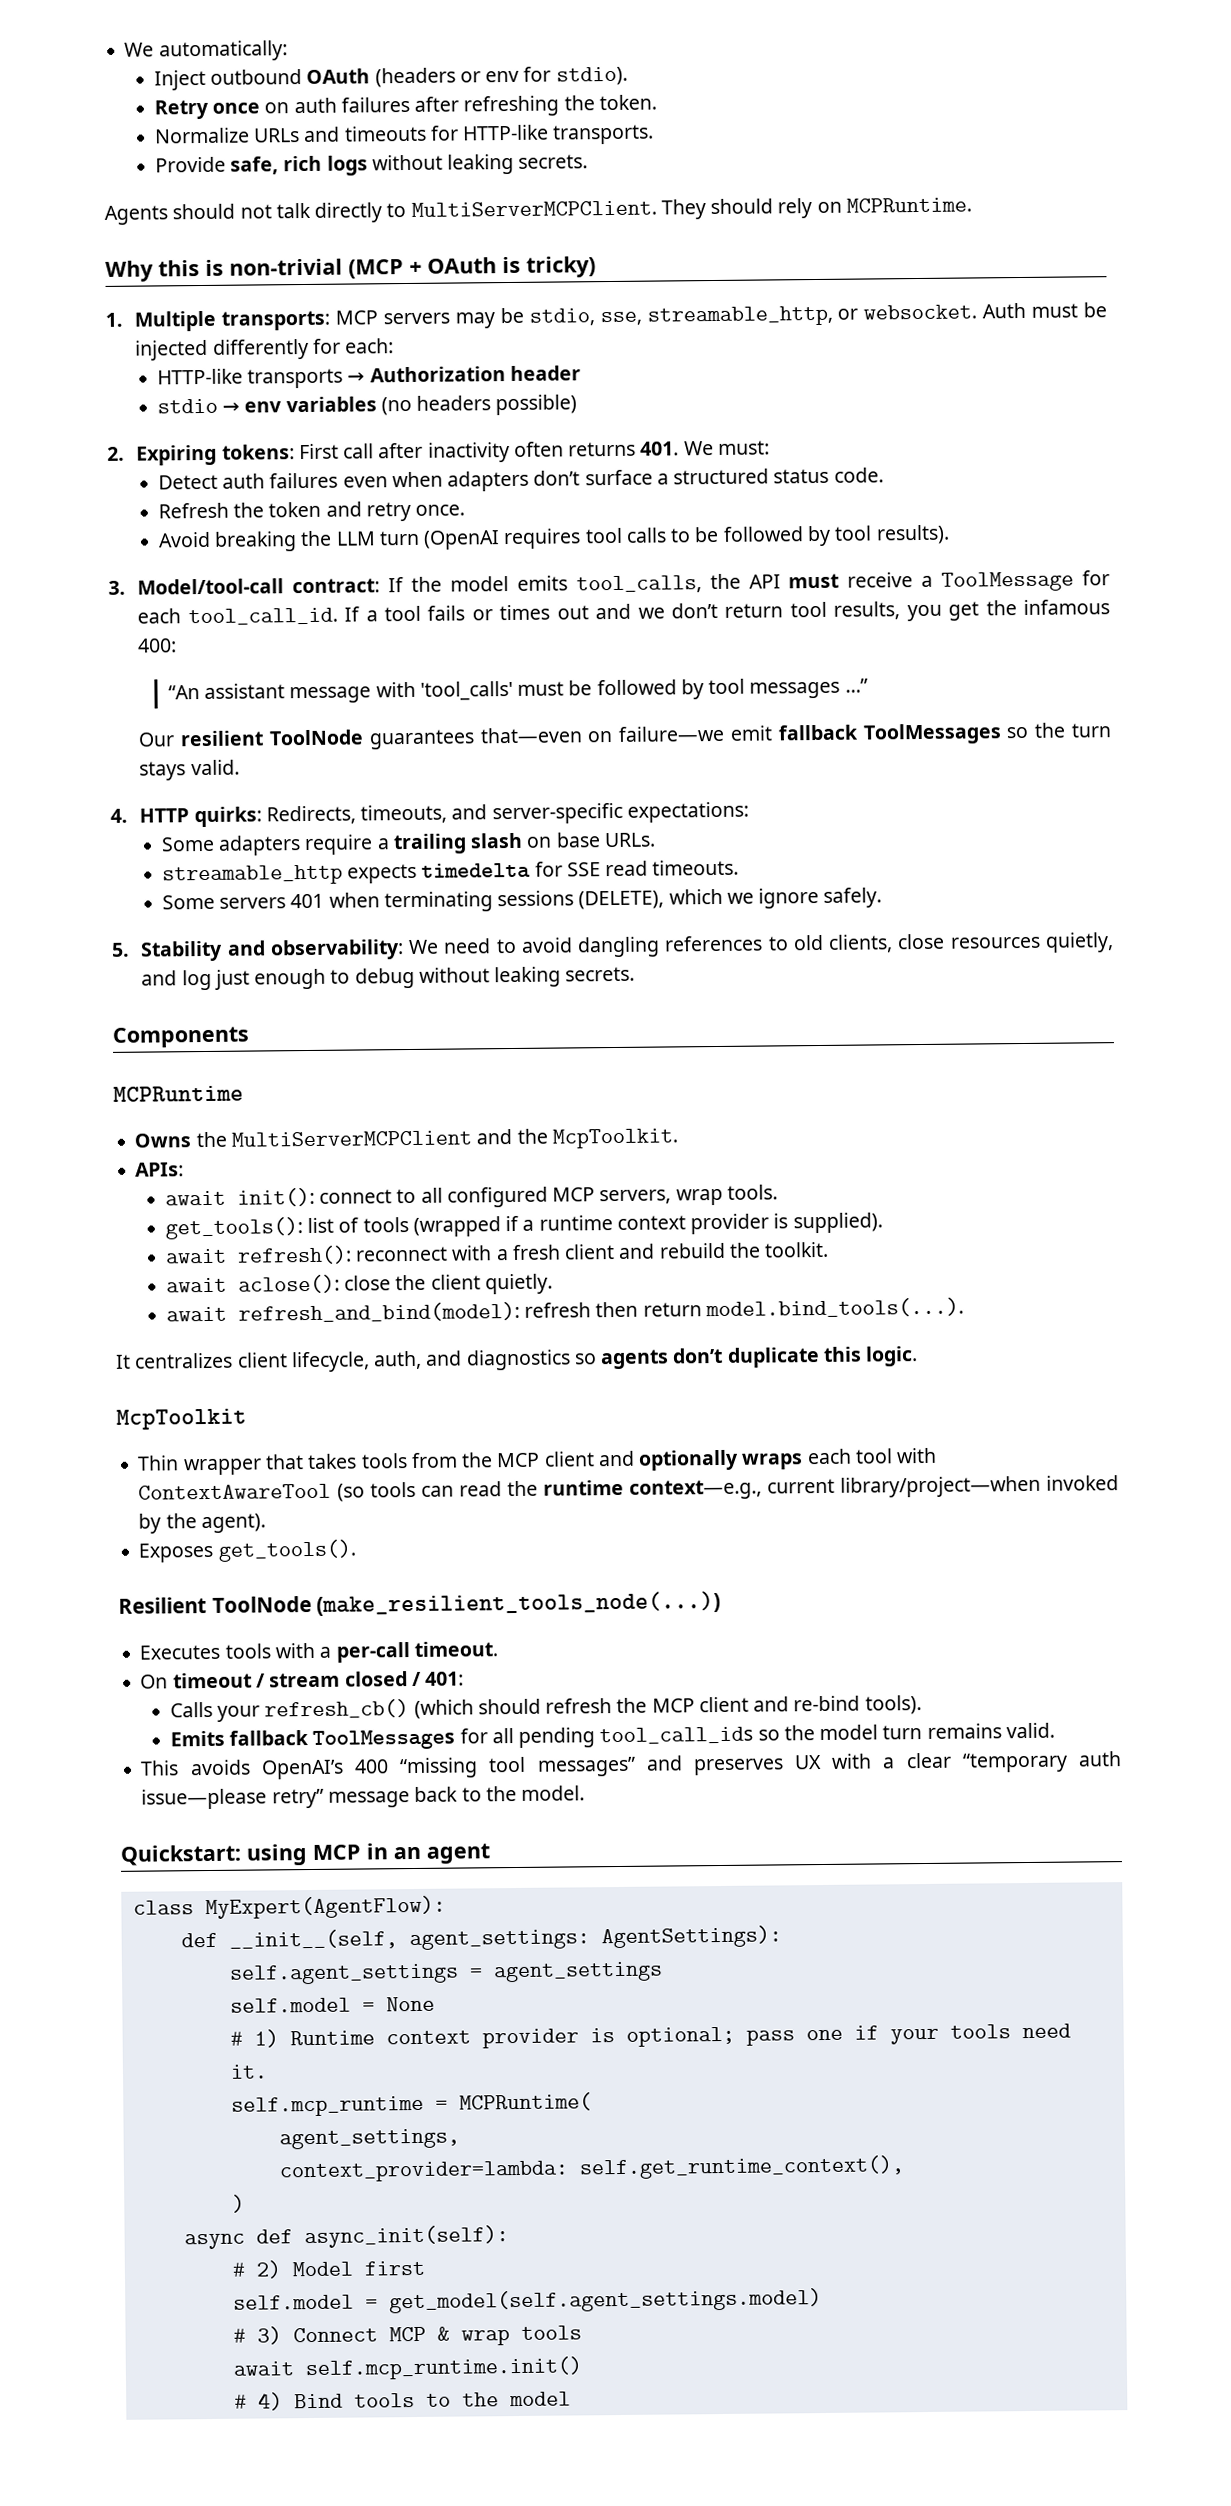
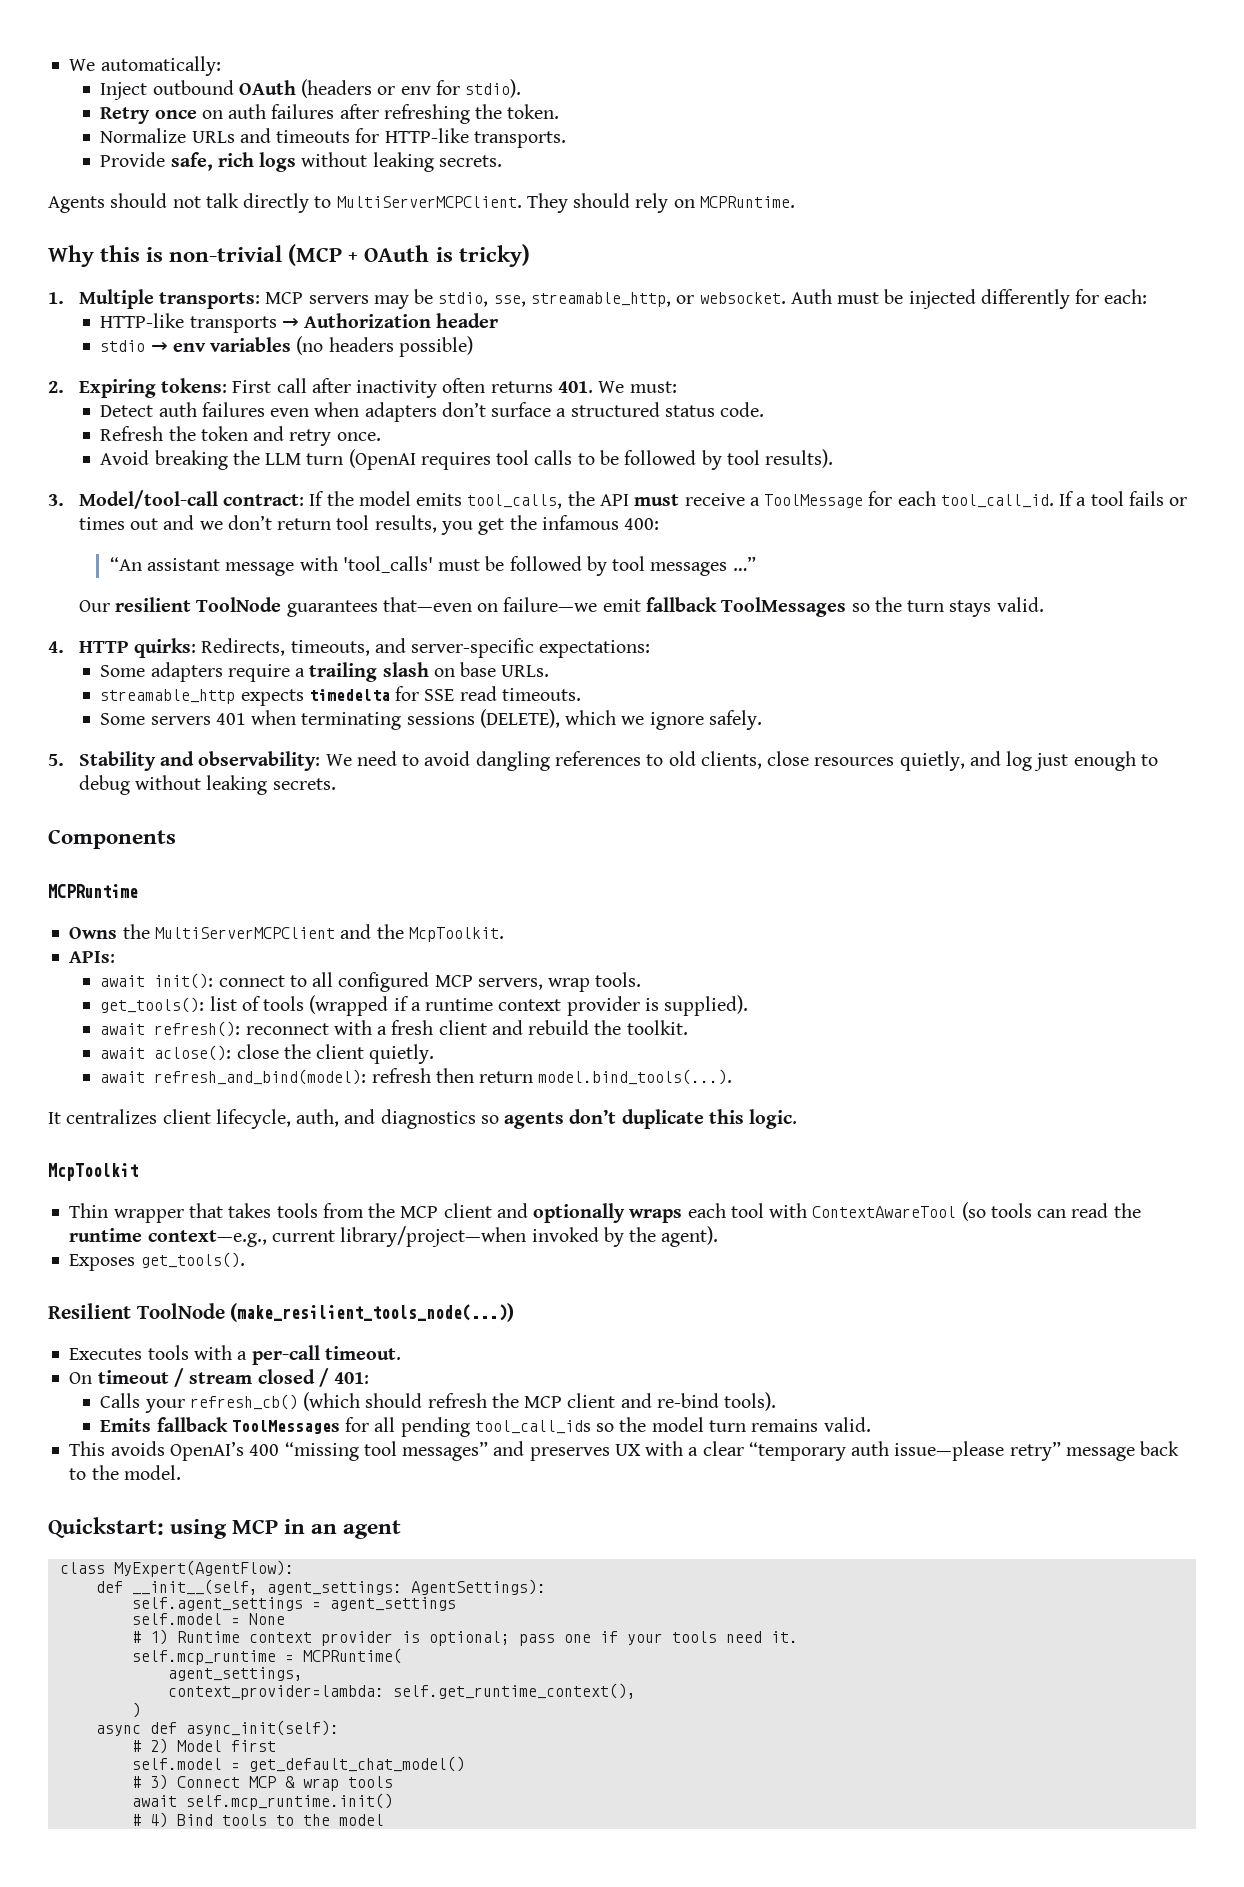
- self.model = get_model(self.agent_settings.model)
+ self.model = get_default_chat_model()

